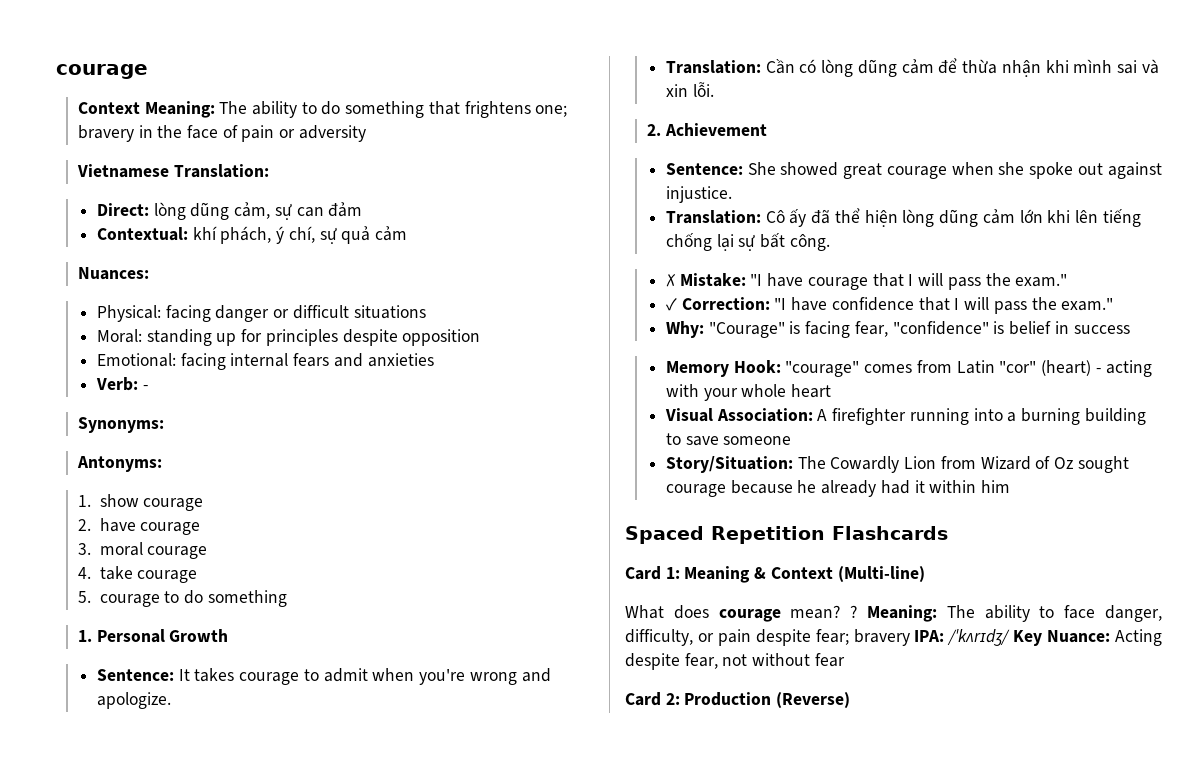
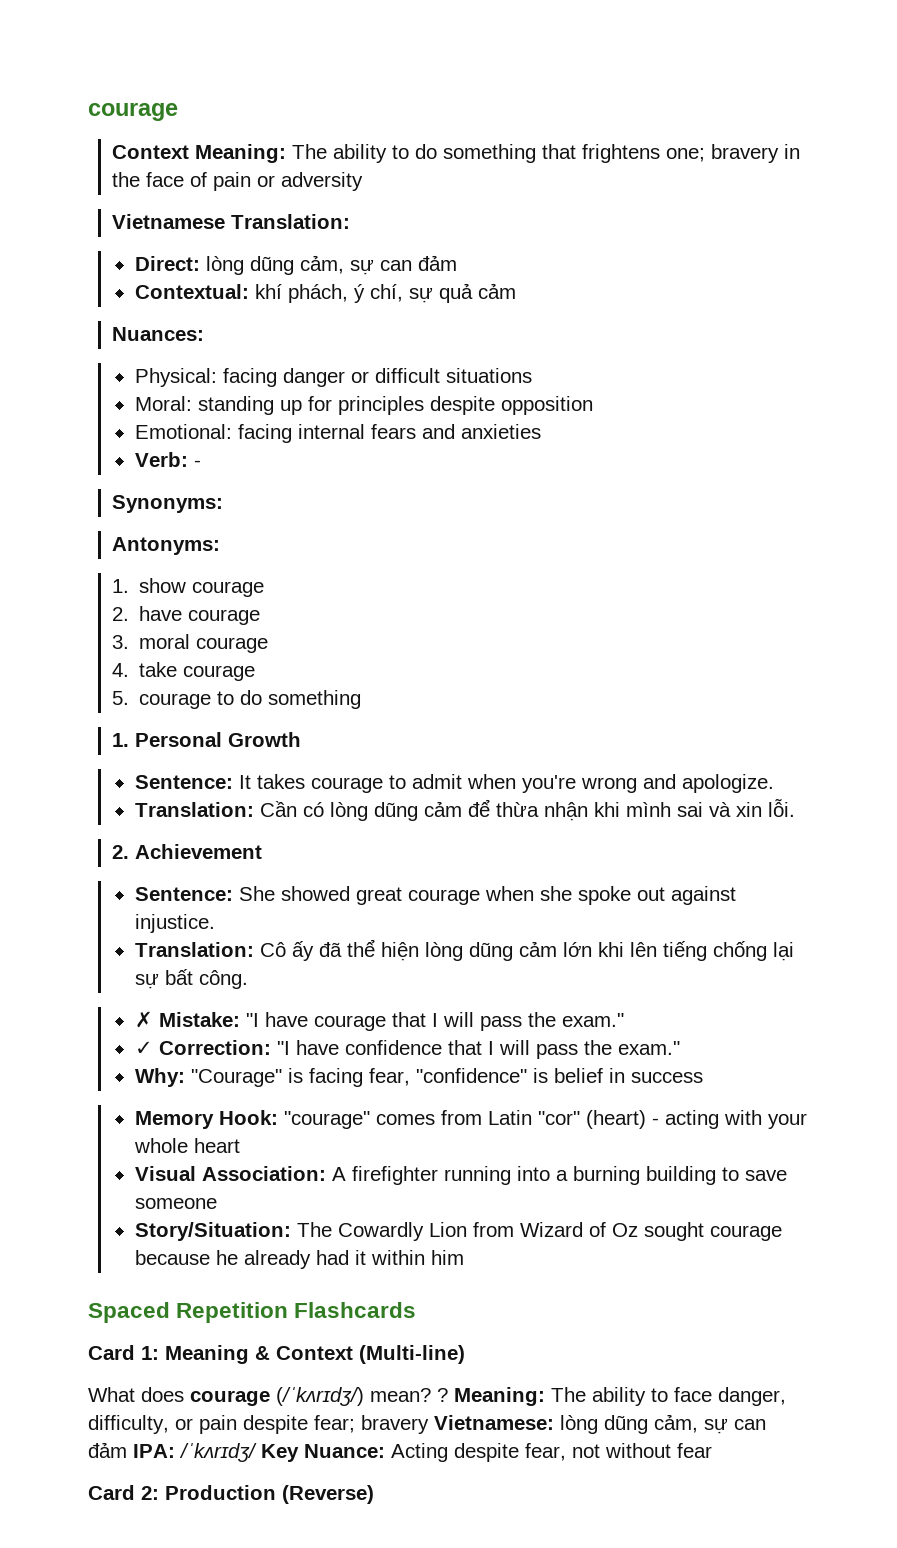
- What does courage mean?
+ What does courage (/ˈkʌrɪdʒ/) mean?
- Meaning: The ability to face danger, difficulty, or pain despite fear; bravery IPA: /ˈkʌrɪdʒ/ Key Nuance: Acting despite fear, not without fear
+ Meaning: The ability to face danger, difficulty, or pain despite fear; bravery Vietnamese: lòng dũng cảm, sự can đảm IPA: /ˈkʌrɪdʒ/ Key Nuance: Acting despite fear, not without fear

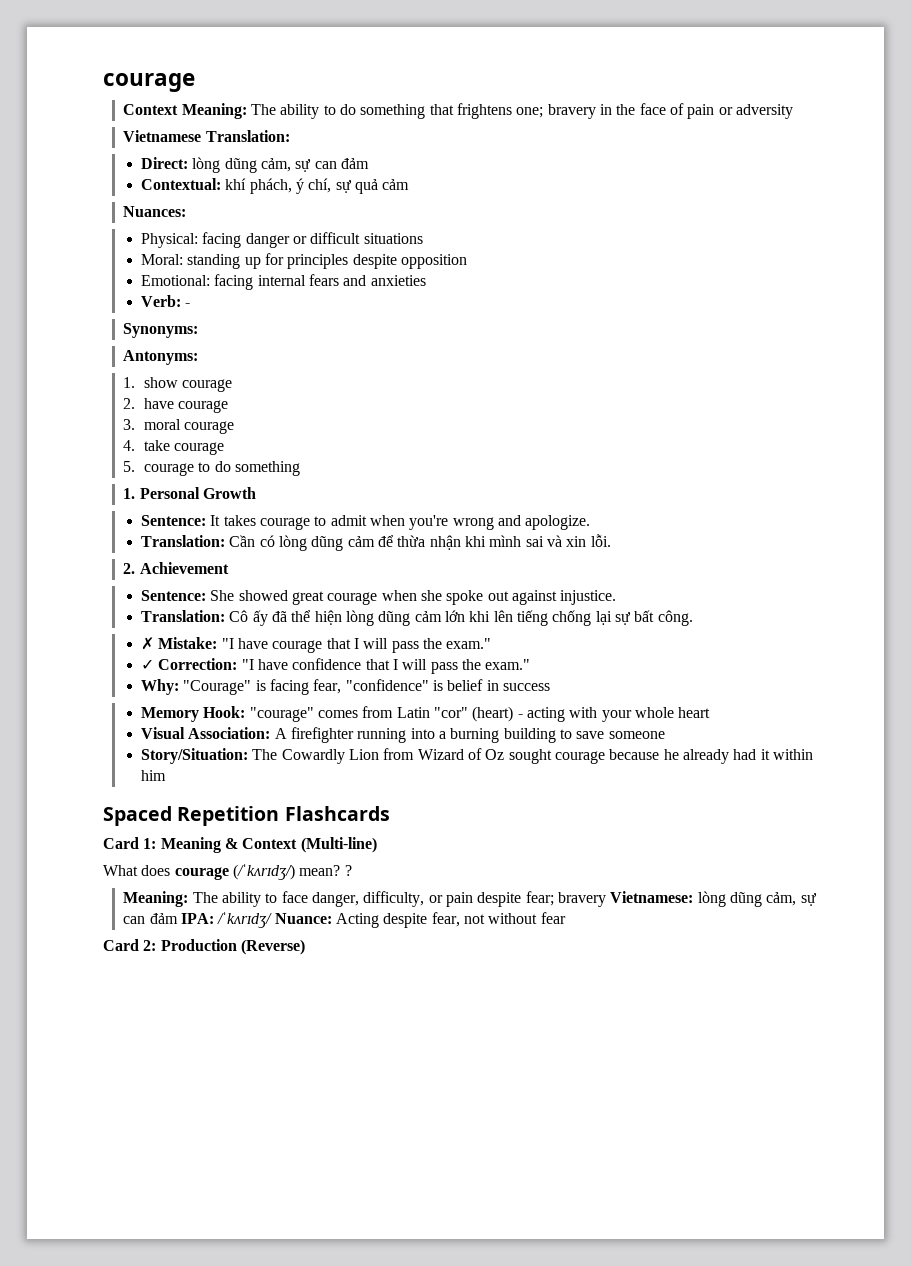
- ? Meaning: The ability to face danger, difficulty, or pain despite fear; bravery Vietnamese: lòng dũng cảm, sự can đảm IPA: /ˈkʌrɪdʒ/ Key Nuance: Acting despite fear, not without fear
+ ?
+ Meaning: The ability to face danger, difficulty, or pain despite fear; bravery Vietnamese: lòng dũng cảm, sự can đảm IPA: /ˈkʌrɪdʒ/ Nuance: Acting despite fear, not without fear

